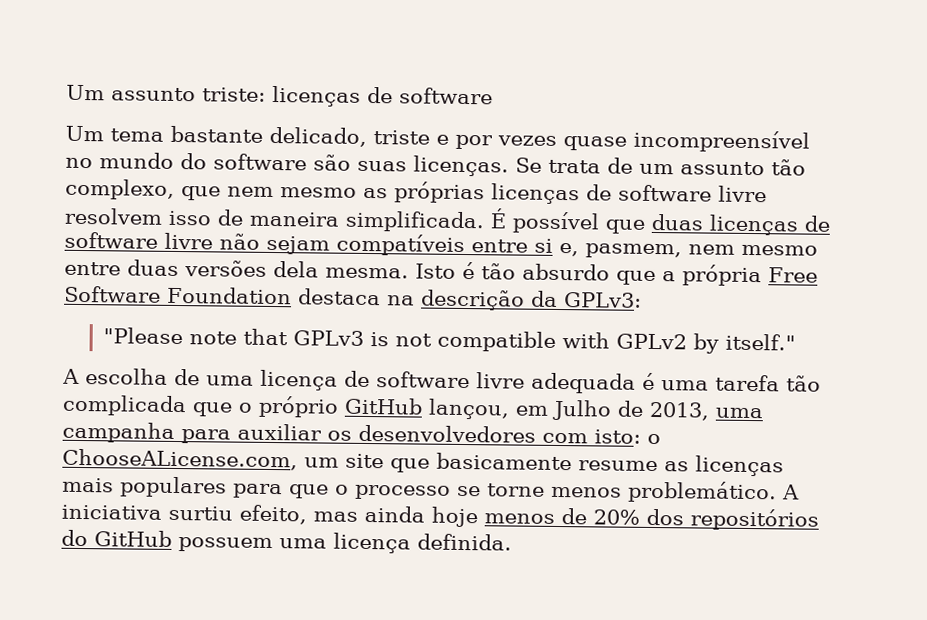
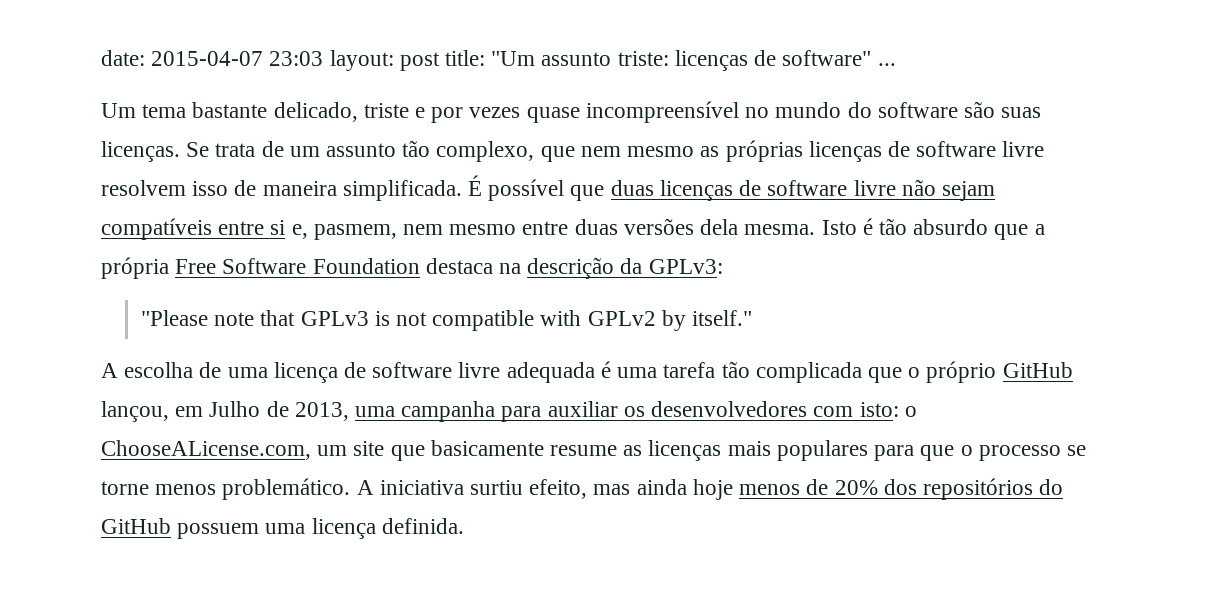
- Um assunto triste: licenças de software
+ date: 2015-04-07 23:03 layout: post title: "Um assunto triste: licenças de software" ...

